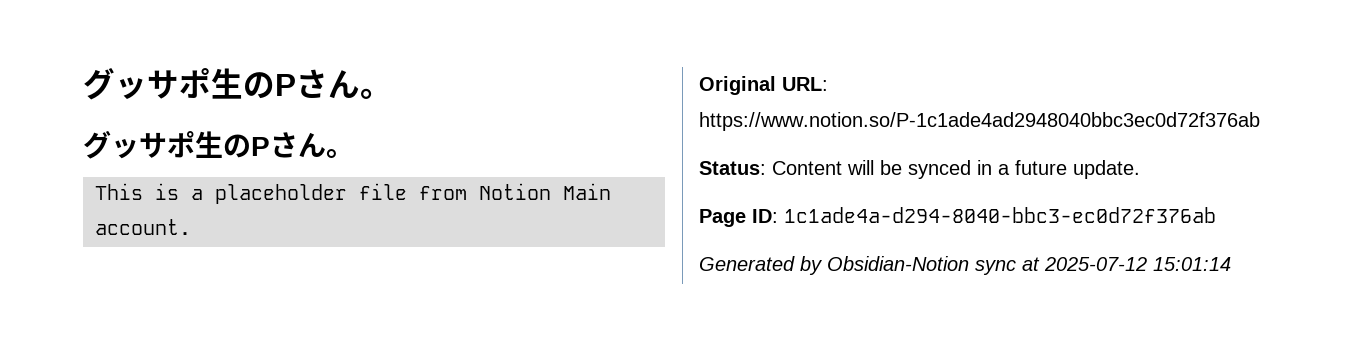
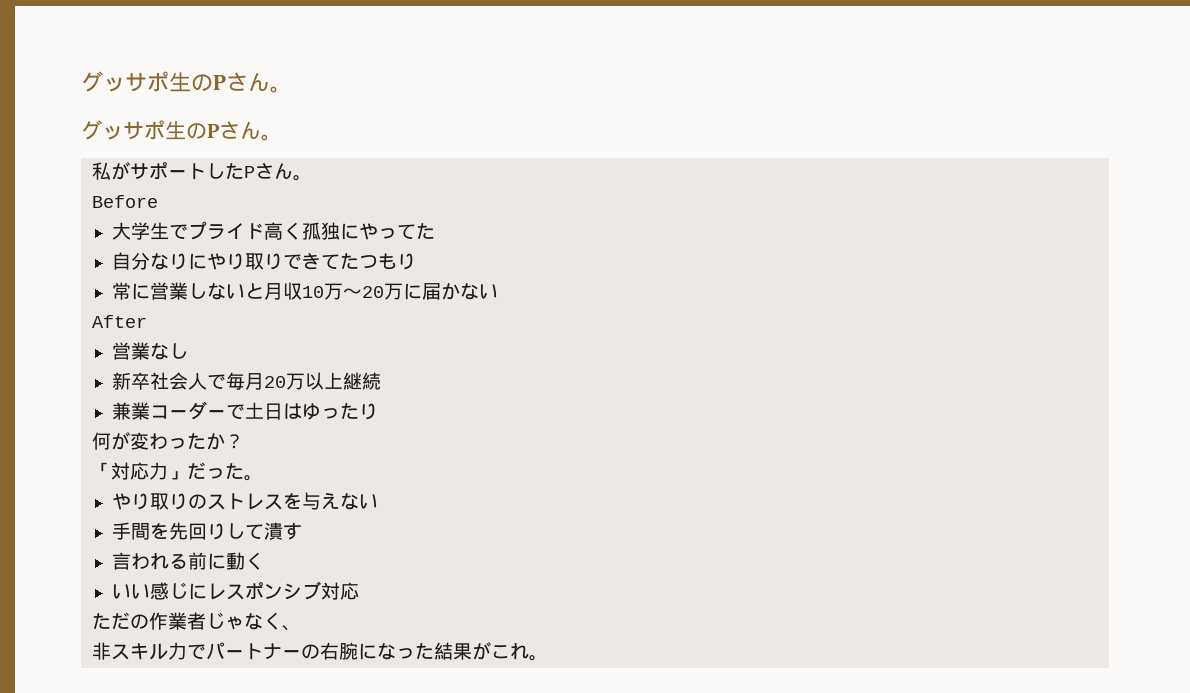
- This is a placeholder file from Notion Main account.
- Original URL: https://www.notion.so/P-1c1ade4ad2948040bbc3ec0d72f376ab
- Status: Content will be synced in a future update.
- Page ID: 1c1ade4a-d294-8040-bbc3-ec0d72f376ab
- Generated by Obsidian-Notion sync at 2025-07-12 15:01:14
+ 私がサポートしたPさん。
+ Before
+ 大学生でプライド高く孤独にやってた
+ 自分なりにやり取りできてたつもり
+ 常に営業しないと月収10万〜20万に届かない
+ After
+ 営業なし
+ 新卒社会人で毎月20万以上継続
+ 兼業コーダーで土日はゆったり
+ 何が変わったか？
+ 「対応力」だった。
+ やり取りのストレスを与えない
+ 手間を先回りして潰す
+ 言われる前に動く
+ いい感じにレスポンシブ対応
+ ただの作業者じゃなく、
+ 非スキル力でパートナーの右腕になった結果がこれ。

